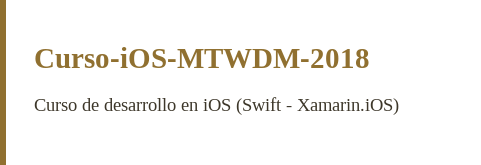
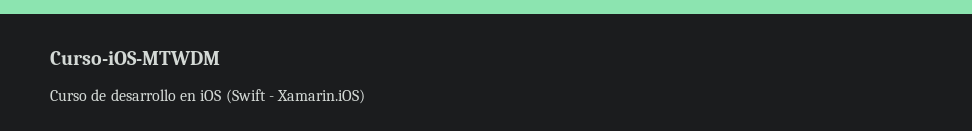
- Curso-iOS-MTWDM-2018
+ Curso-iOS-MTWDM

